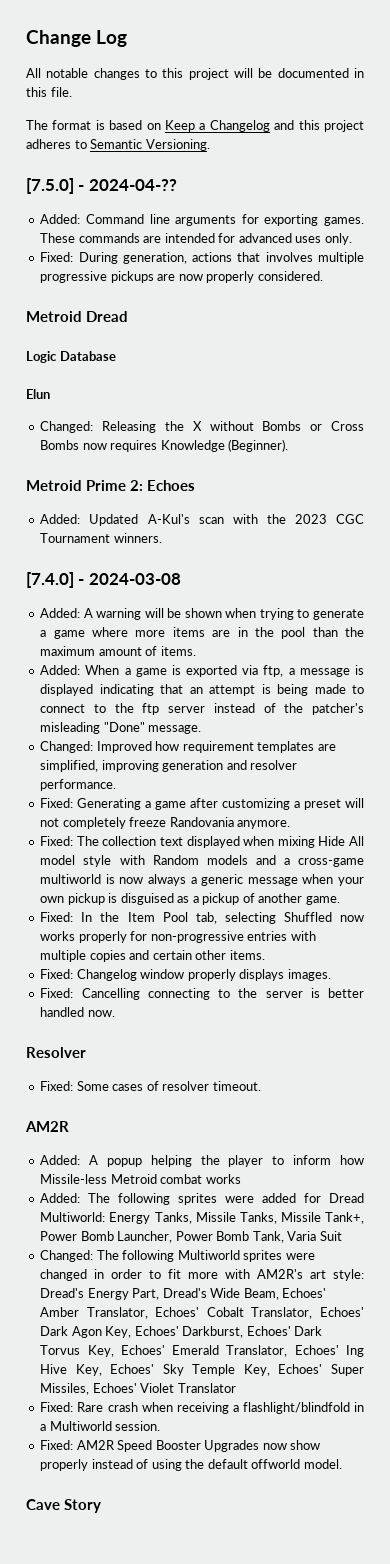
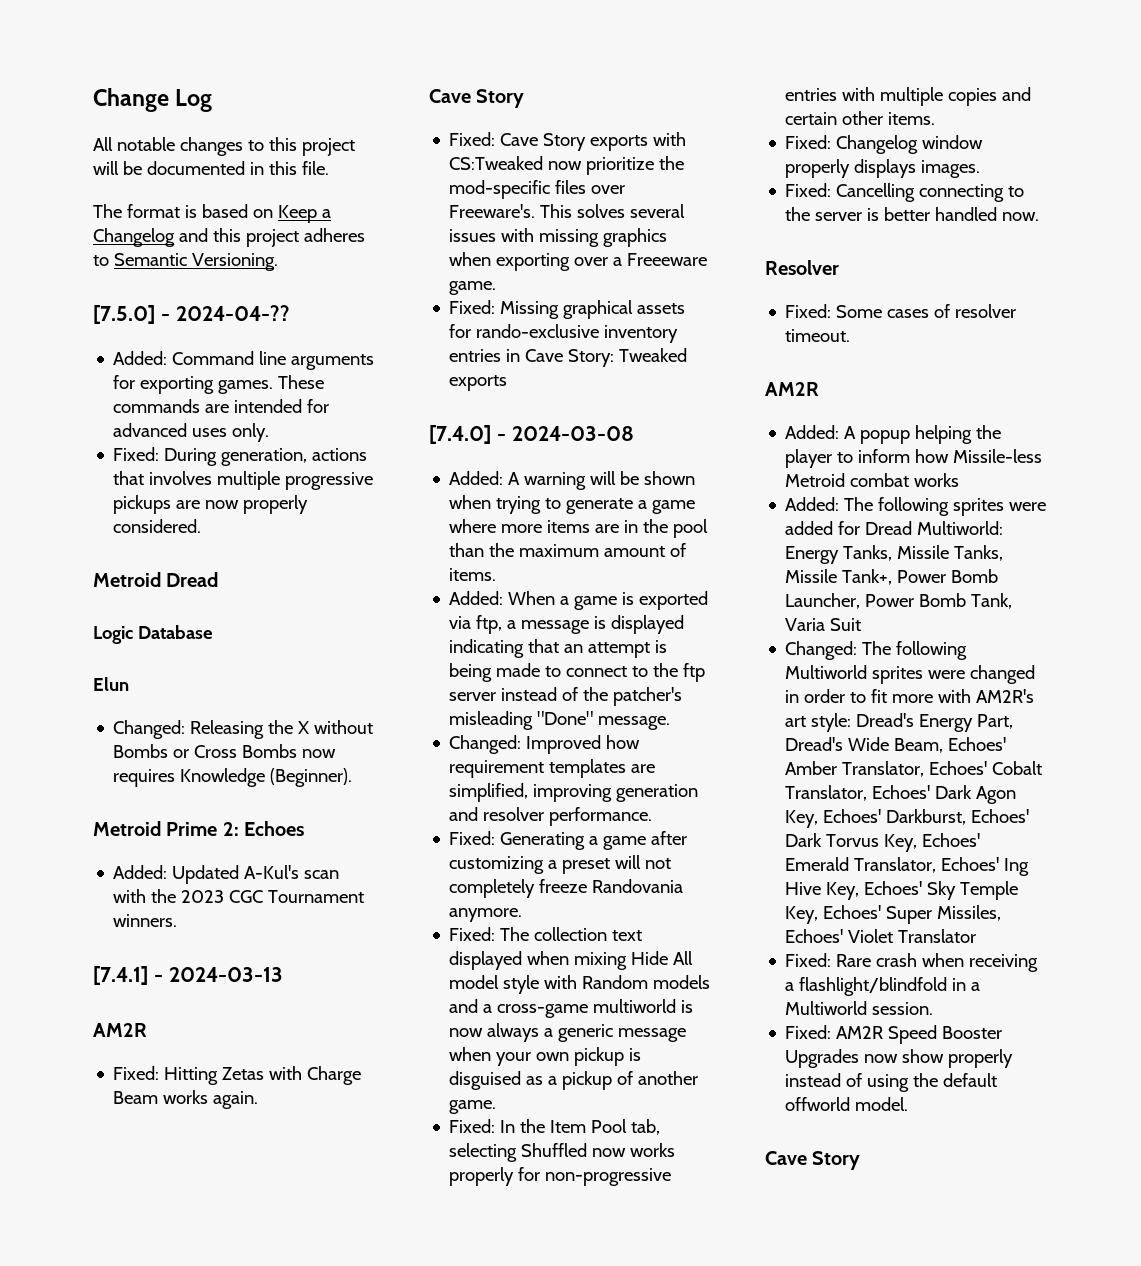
+ [7.4.1] - 2024-03-13
+ AM2R
+ Fixed: Hitting Zetas with Charge Beam works again.
+ Cave Story
+ Fixed: Cave Story exports with CS:Tweaked now prioritize the mod-specific files over Freeware's. This solves several issues with missing graphics when exporting over a Freeeware game.
+ Fixed: Missing graphical assets for rando-exclusive inventory entries in Cave Story: Tweaked exports

